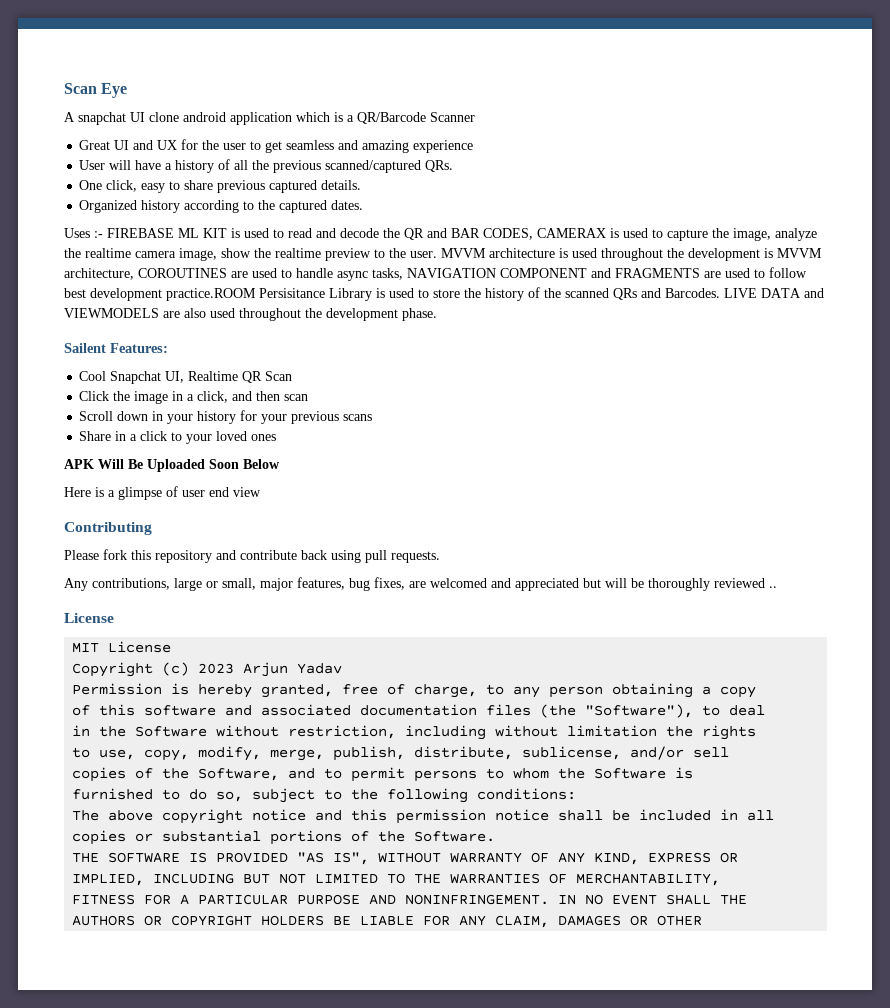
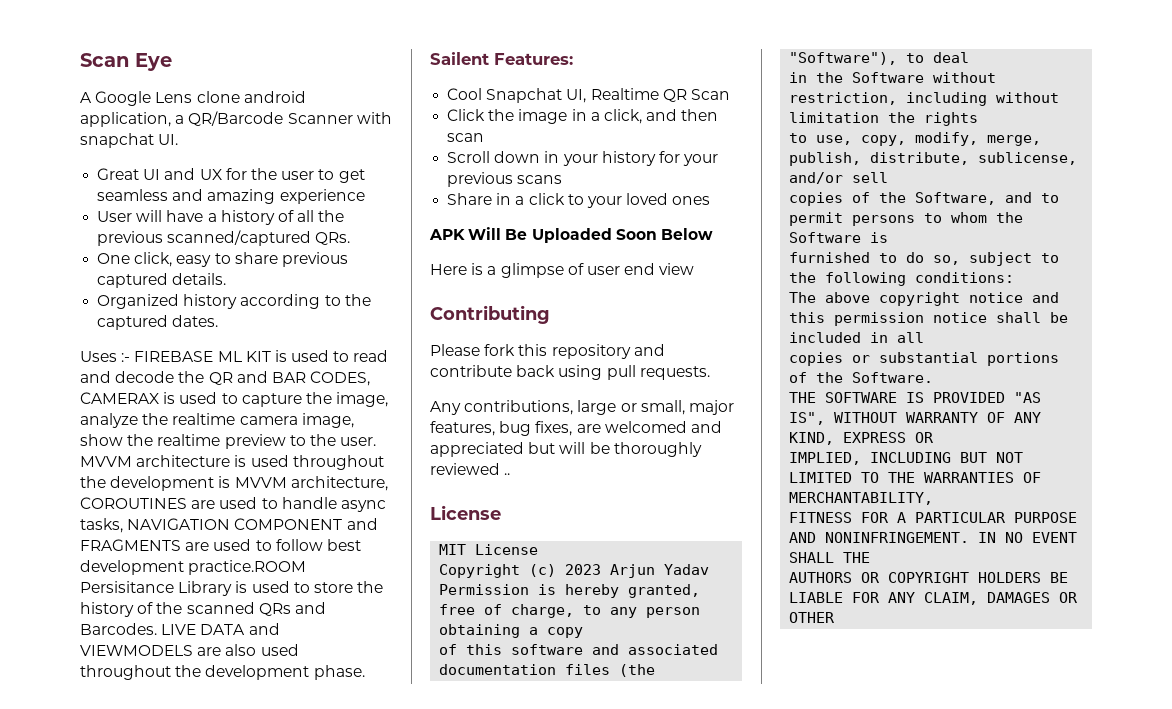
- A snapchat UI clone android application which is a QR/Barcode Scanner
+ A Google Lens clone android application, a QR/Barcode Scanner with snapchat UI.

